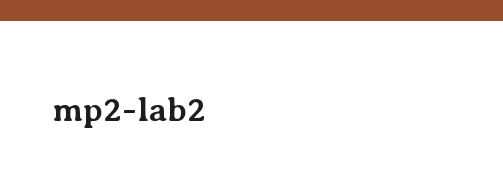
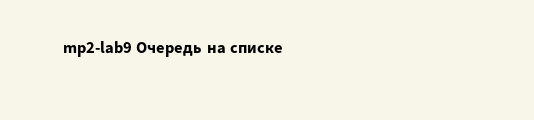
- mp2-lab2
+ mp2-lab9 Очередь на списке

